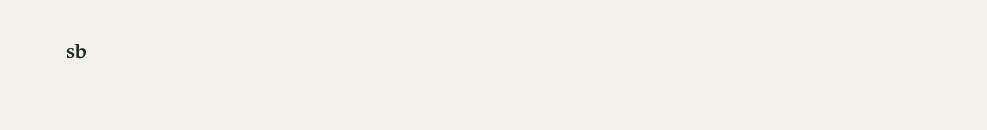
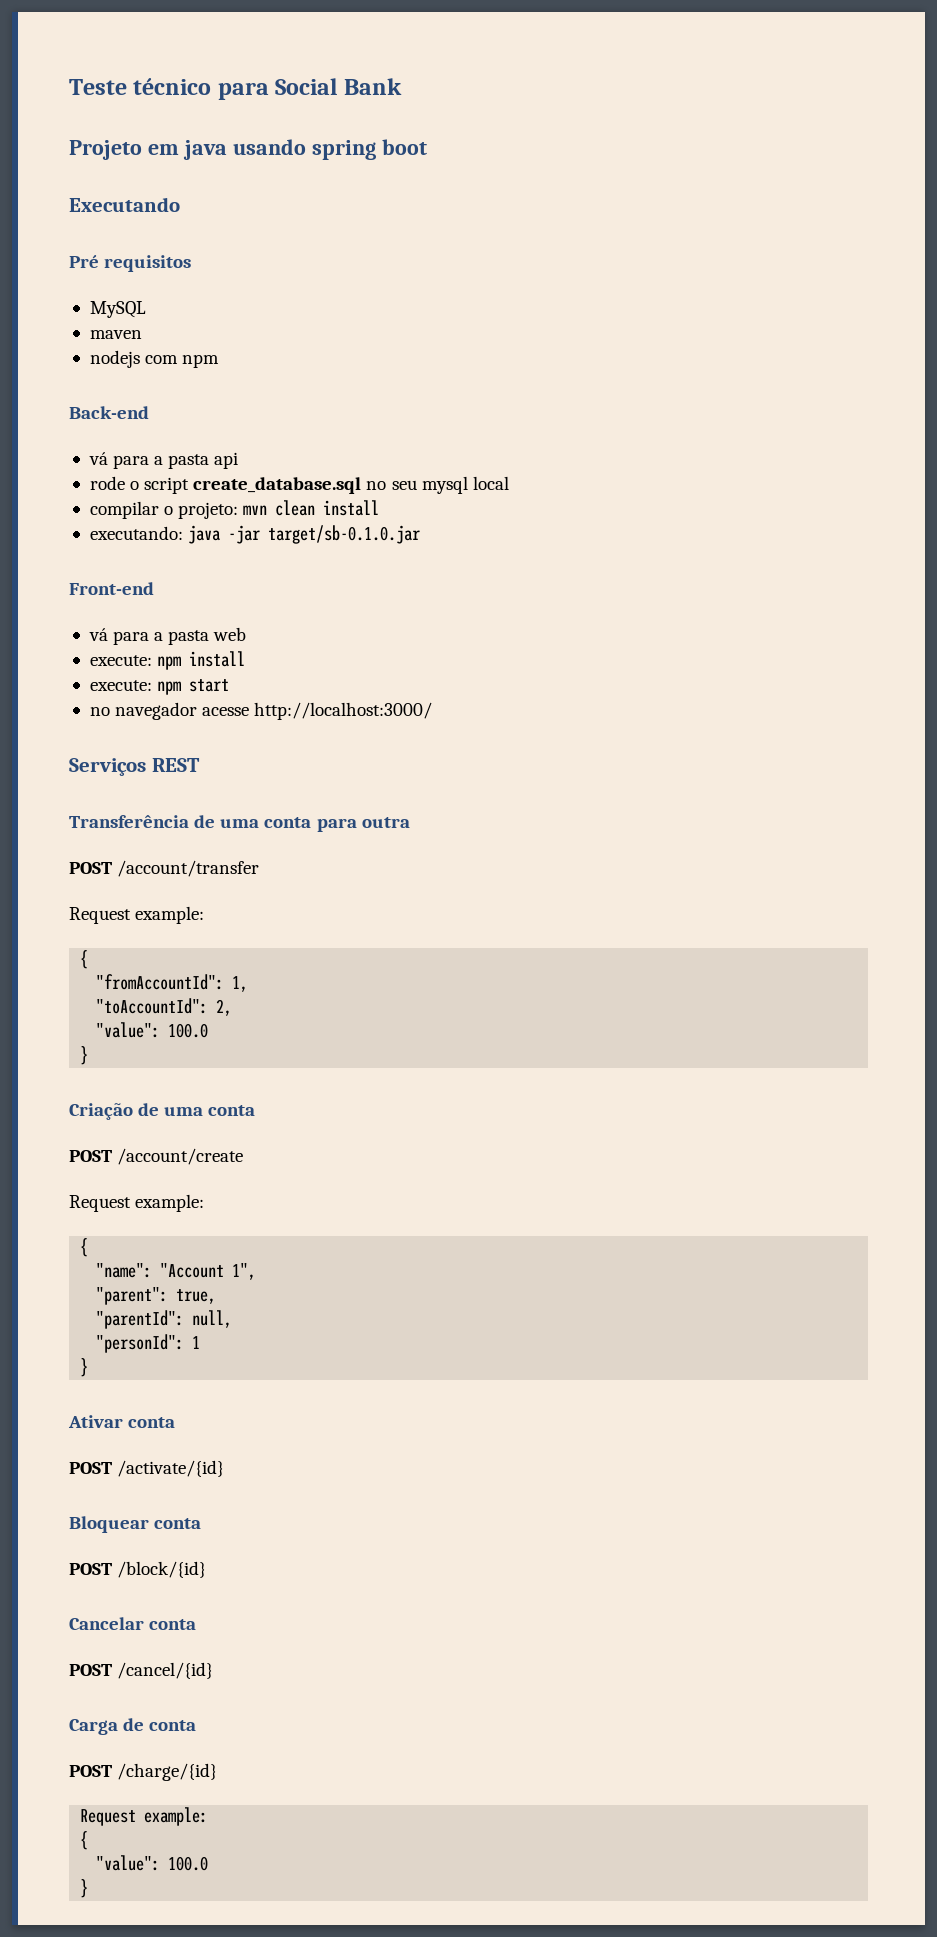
- sb
+ Teste técnico para Social Bank
+ Projeto em java usando spring boot
+ Executando
+ Pré requisitos
+ MySQL
+ maven
+ nodejs com npm
+ Back-end
+ vá para a pasta api
+ rode o script create_database.sql no seu mysql local
+ compilar o projeto: mvn clean install
+ executando: java -jar target/sb-0.1.0.jar
+ Front-end
+ vá para a pasta web
+ execute: npm install
+ execute: npm start
+ no navegador acesse http://localhost:3000/
+ Serviços REST
+ Transferência de uma conta para outra
+ POST /account/transfer
+ Request example:
+ {
+ "fromAccountId": 1,
+ "toAccountId": 2,
+ "value": 100.0
+ }
+ Criação de uma conta
+ POST /account/create
+ Request example:
+ {
+ "name": "Account 1",
+ "parent": true,
+ "parentId": null,
+ "personId": 1
+ }
+ Ativar conta
+ POST /activate/{id}
+ Bloquear conta
+ POST /block/{id}
+ Cancelar conta
+ POST /cancel/{id}
+ Carga de conta
+ POST /charge/{id}
+ Request example:
+ {
+ "value": 100.0
+ }

